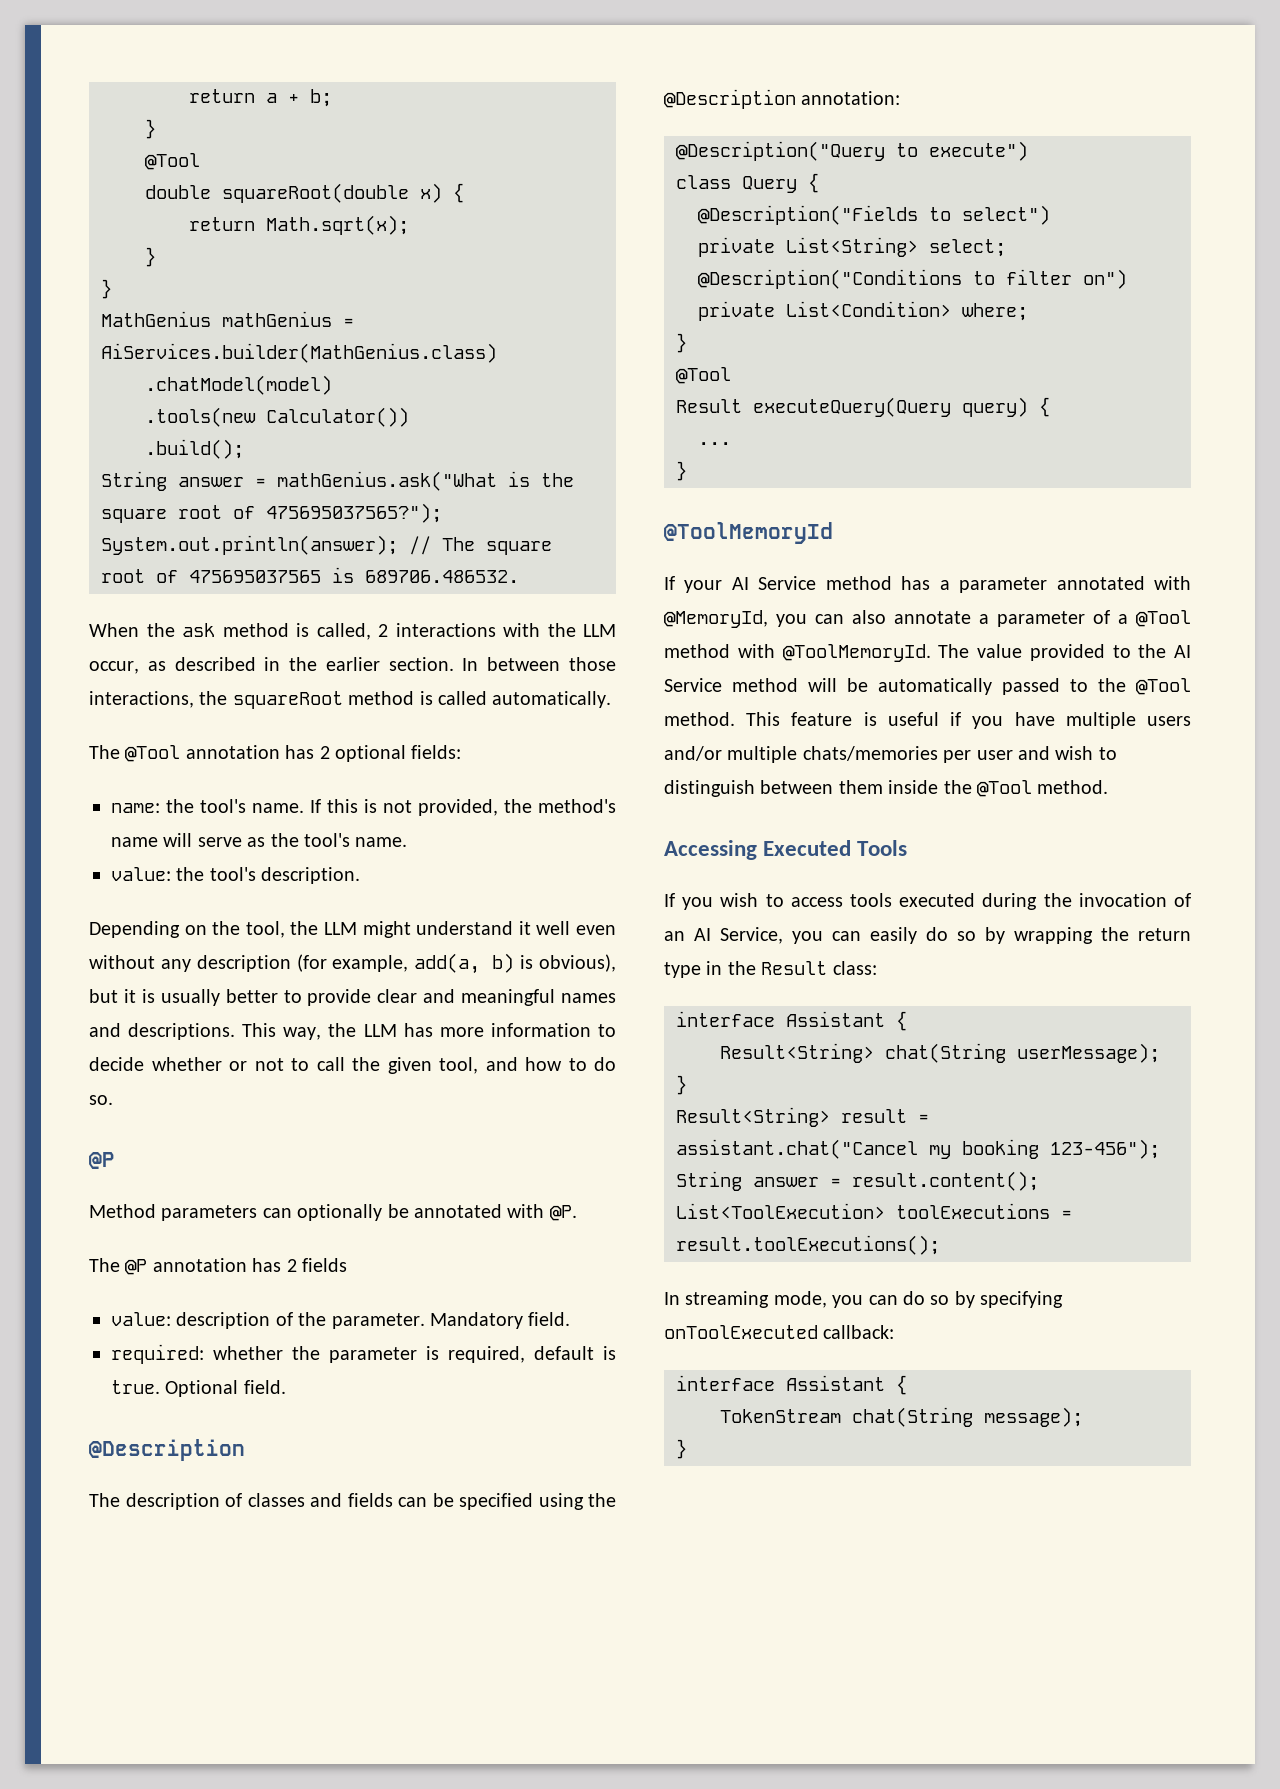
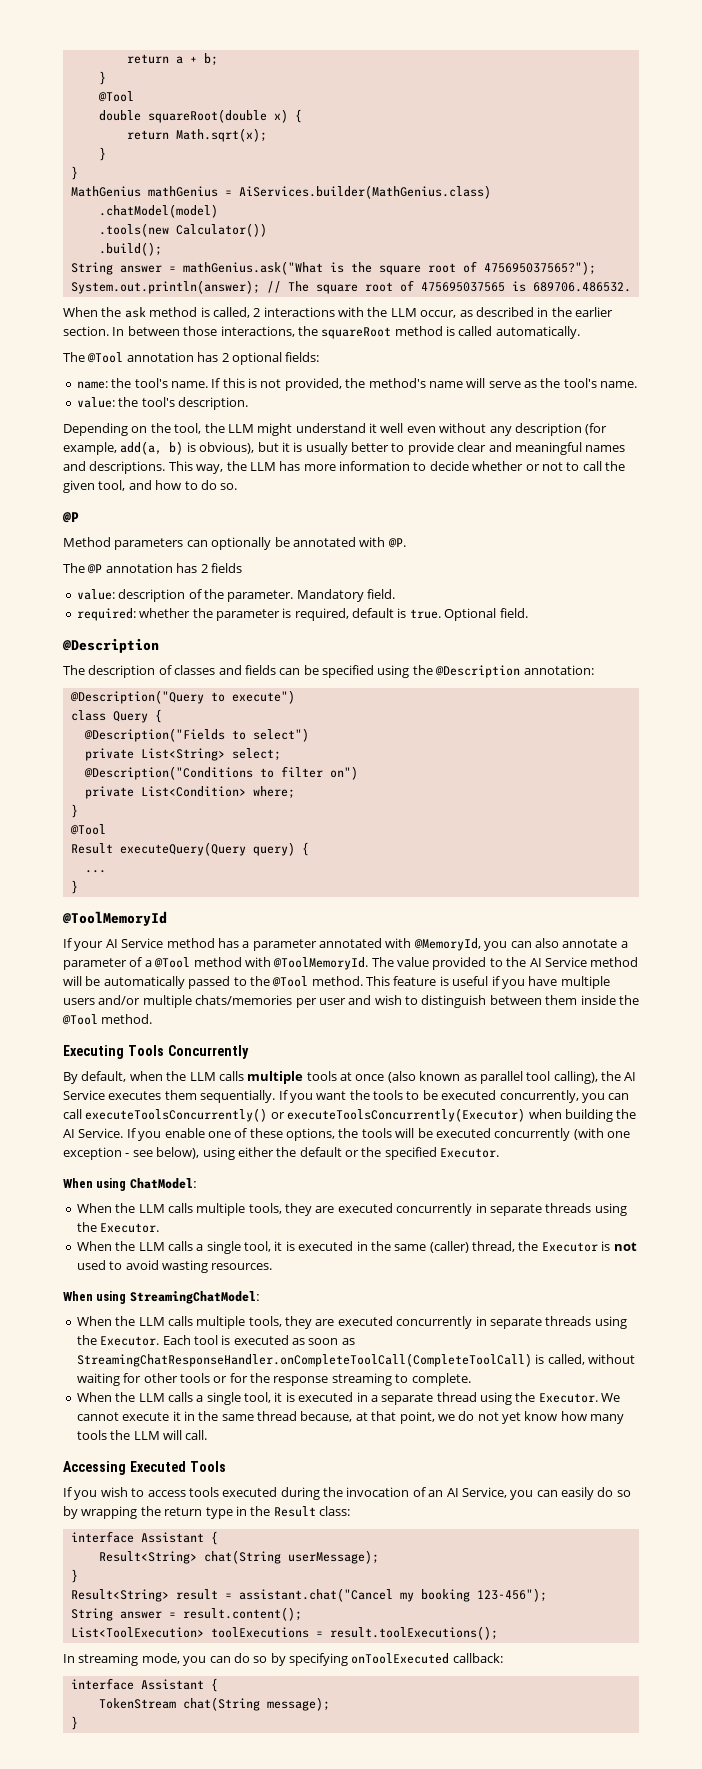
+ Executing Tools Concurrently
+ By default, when the LLM calls multiple tools at once (also known as parallel tool calling), the AI Service executes them sequentially. If you want the tools to be executed concurrently, you can call executeToolsConcurrently() or executeToolsConcurrently(Executor) when building the AI Service. If you enable one of these options, the tools will be executed concurrently (with one exception - see below), using either the default or the specified Executor.
+ When using ChatModel:
+ When the LLM calls multiple tools, they are executed concurrently in separate threads using the Executor.
+ When the LLM calls a single tool, it is executed in the same (caller) thread, the Executor is not used to avoid wasting resources.
+ When using StreamingChatModel:
+ When the LLM calls multiple tools, they are executed concurrently in separate threads using the Executor. Each tool is executed as soon as StreamingChatResponseHandler.onCompleteToolCall(CompleteToolCall) is called, without waiting for other tools or for the response streaming to complete.
+ When the LLM calls a single tool, it is executed in a separate thread using the Executor. We cannot execute it in the same thread because, at that point, we do not yet know how many tools the LLM will call.

